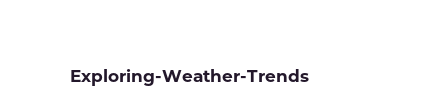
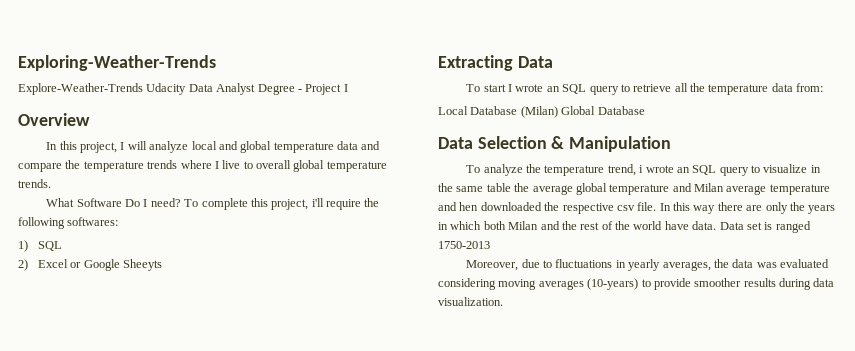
+ Explore-Weather-Trends Udacity Data Analyst Degree - Project I
+ Overview
+ In this project, I will analyze local and global temperature data and compare the temperature trends where I live to overall global temperature trends.
+ What Software Do I need? To complete this project, i'll require the following softwares:
+ 1) SQL
+ 2) Excel or Google Sheeyts
+ Extracting Data
+ To start I wrote an SQL query to retrieve all the temperature data from:
+ Local Database (Milan) Global Database
+ Data Selection & Manipulation
+ To analyze the temperature trend, i wrote an SQL query to visualize in the same table the average global temperature and Milan average temperature and hen downloaded the respective csv file. In this way there are only the years in which both Milan and the rest of the world have data. Data set is ranged 1750-2013
+ Moreover, due to fluctuations in yearly averages, the data was evaluated considering moving averages (10-years) to provide smoother results during data visualization.

